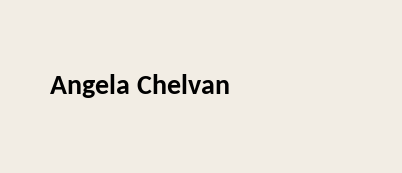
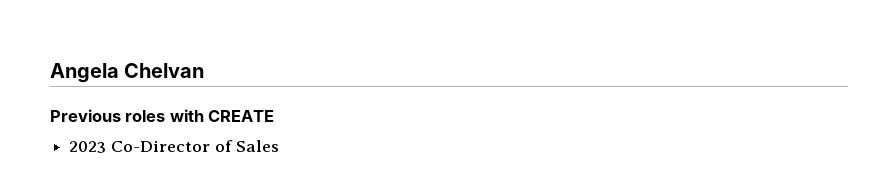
+ Previous roles with CREATE
+ 2023 Co-Director of Sales

